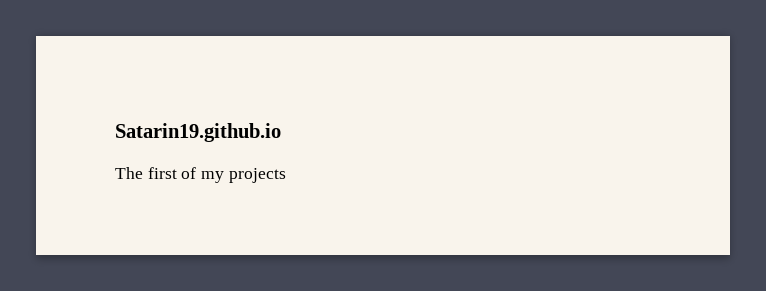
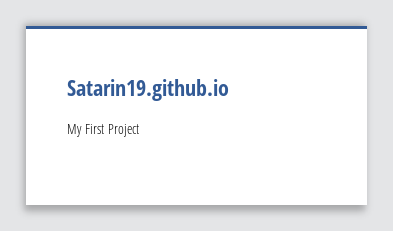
- The first of my projects
+ My First Project

